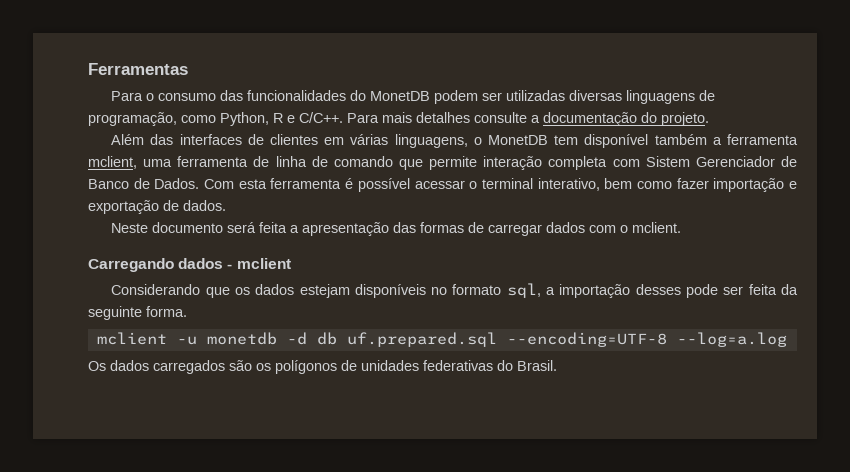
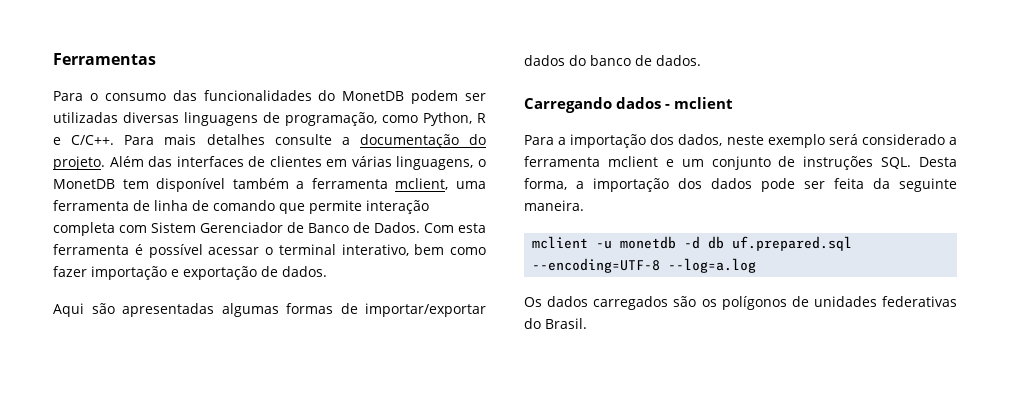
- Para mais detalhes consulte a documentação do projeto.
- Além das interfaces de clientes em várias linguagens, o MonetDB tem disponível também a ferramenta mclient, uma ferramenta de linha de comando que permite interação completa com Sistem Gerenciador de Banco de Dados.
+ Para mais detalhes consulte a documentação do projeto. Além das interfaces de clientes em várias linguagens, o MonetDB tem disponível também a ferramenta mclient, uma ferramenta de linha de comando que permite interação completa com Sistem Gerenciador de Banco de Dados.
- Neste documento será feita a apresentação das formas de carregar dados com o mclient.
+ Aqui são apresentadas algumas formas de importar/exportar dados do banco de dados.
  Carregando dados - mclient
- Considerando que os dados estejam disponíveis no formato sql, a importação desses pode ser feita da seguinte forma.
+ Para a importação dos dados, neste exemplo será considerado a ferramenta mclient e um conjunto de instruções SQL. Desta forma, a importação dos dados pode ser feita da seguinte maneira.

